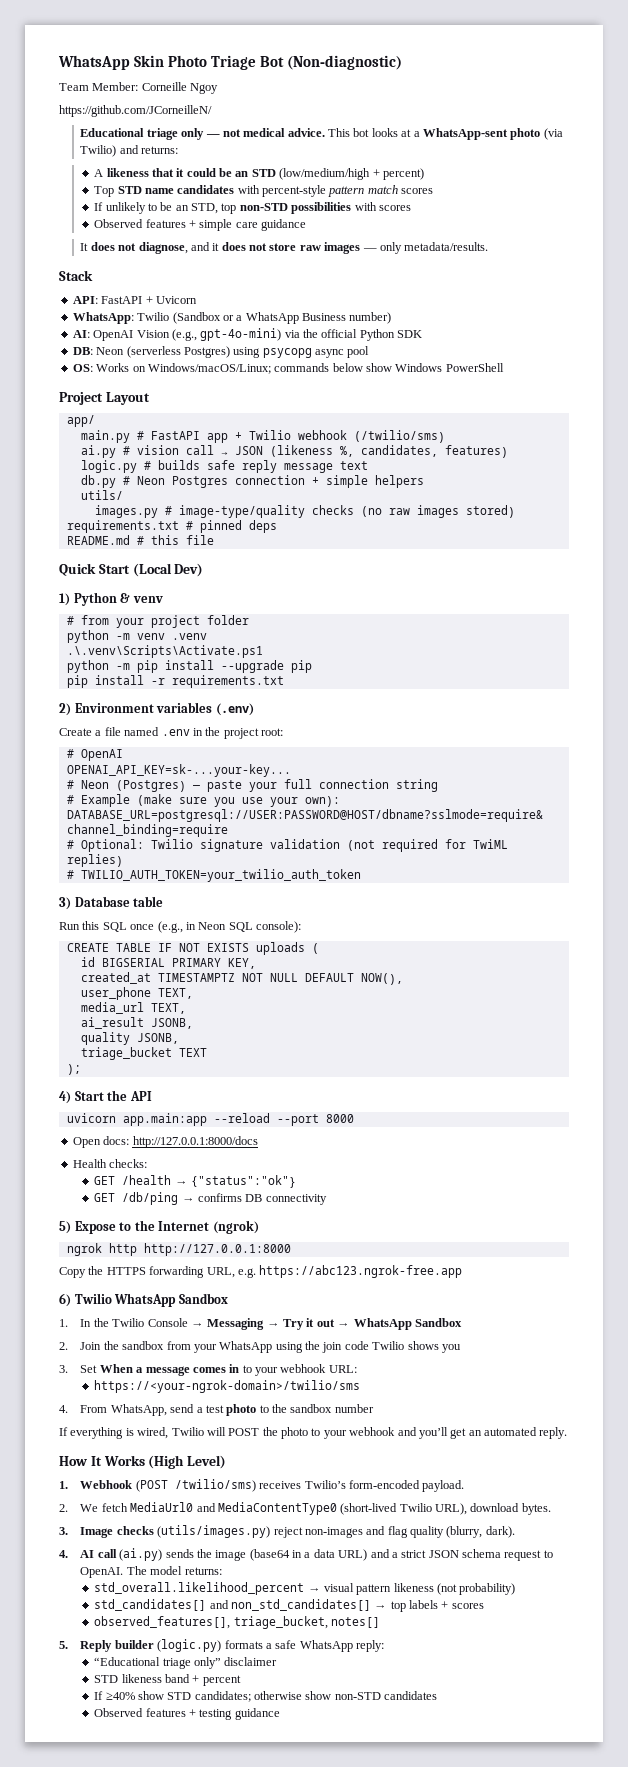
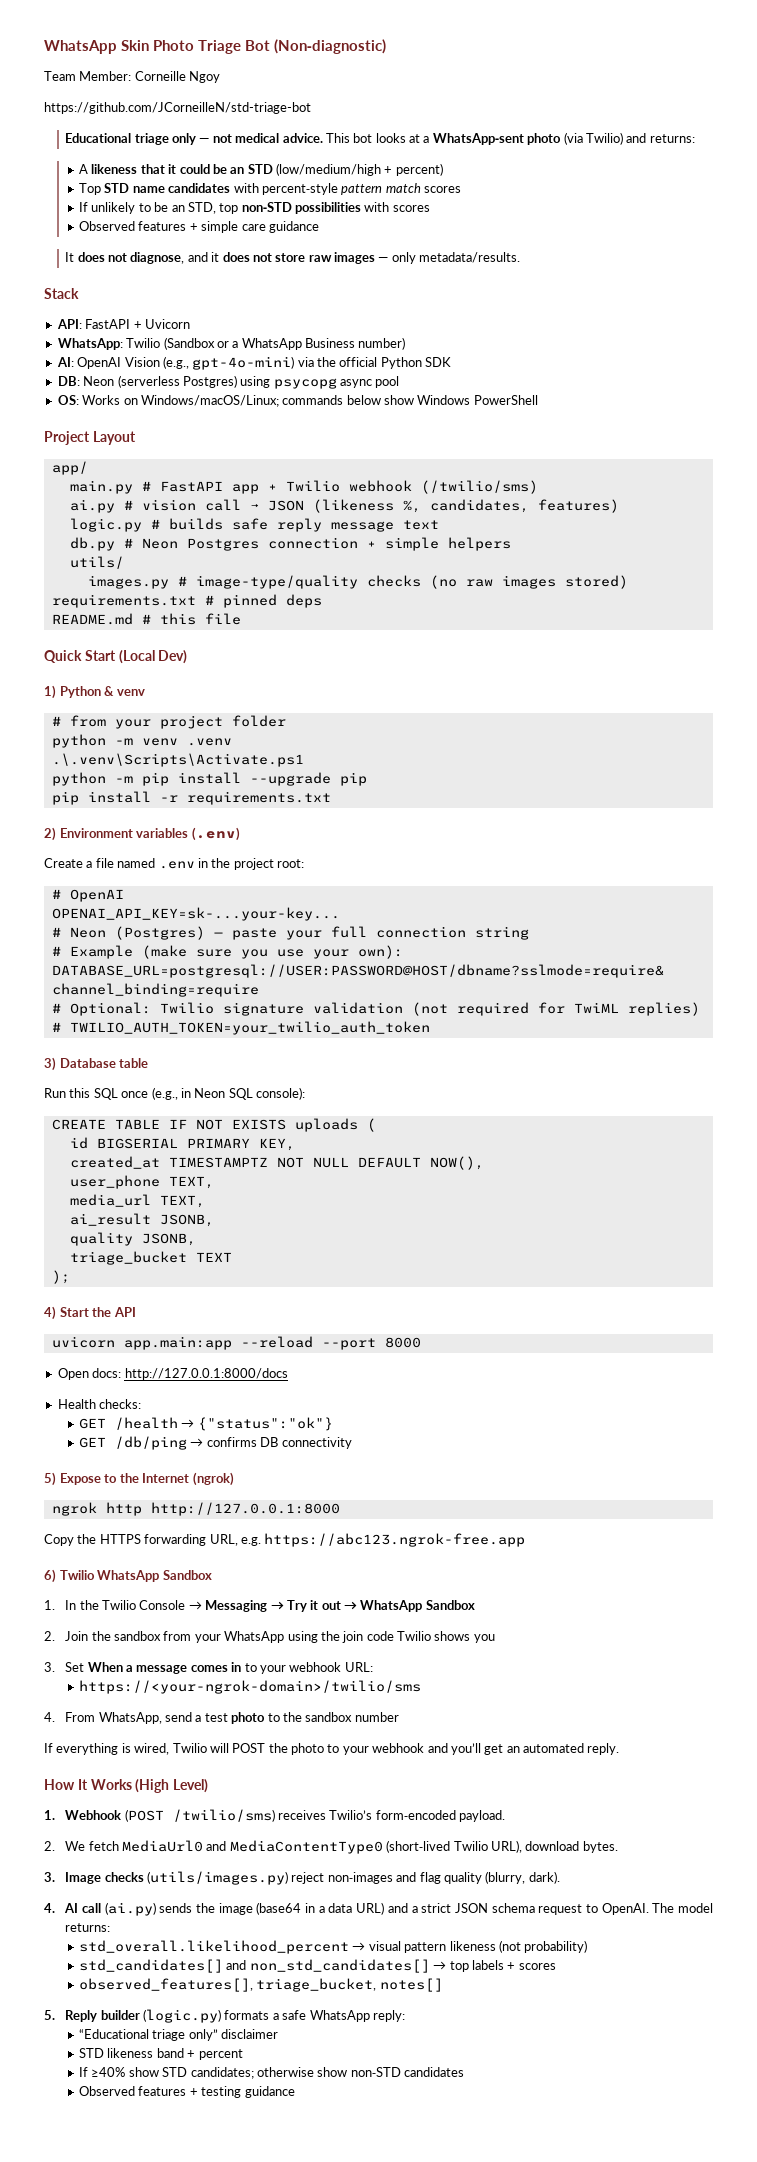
- https://github.com/JCorneilleN/
+ https://github.com/JCorneilleN/std-triage-bot

